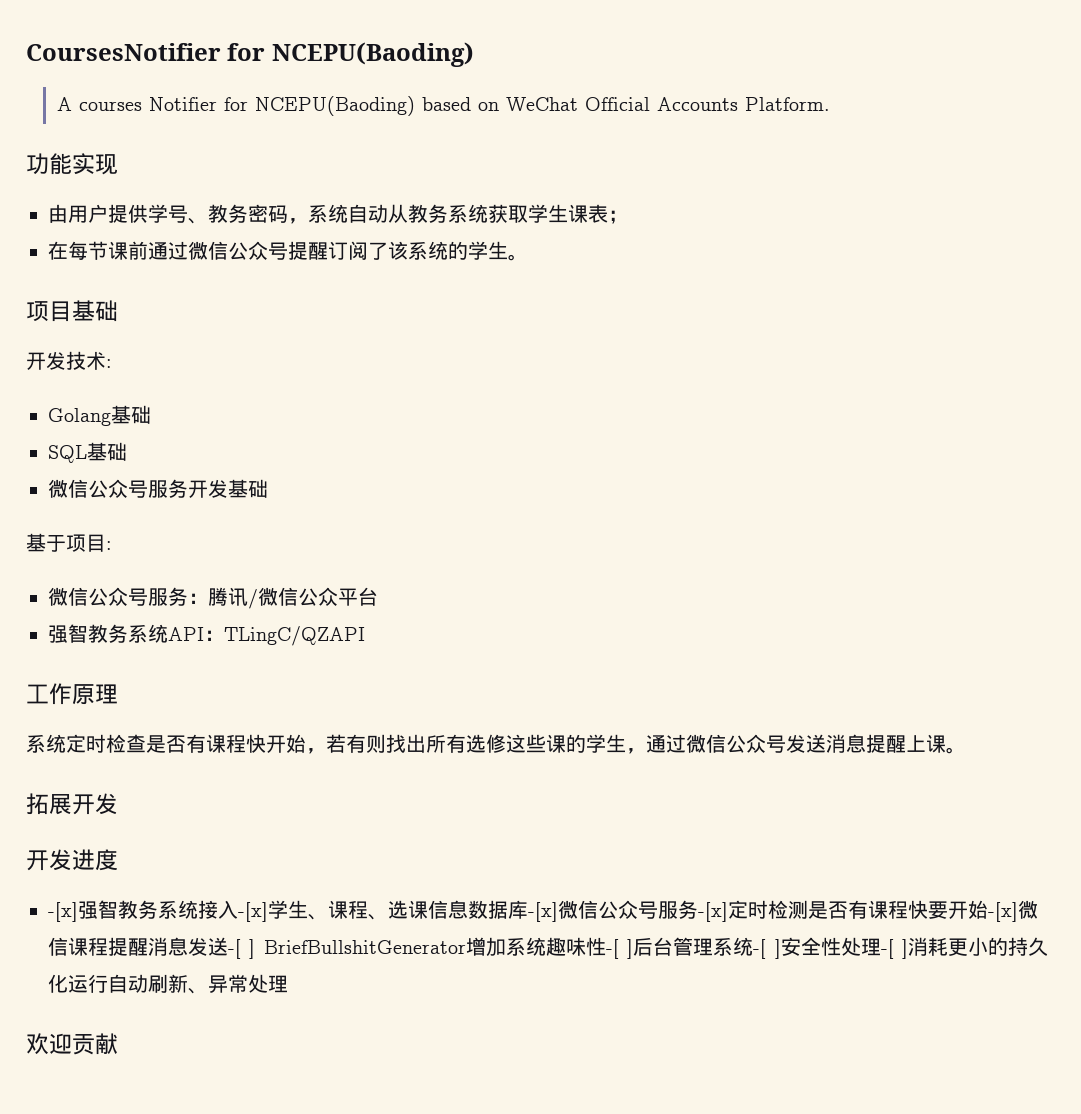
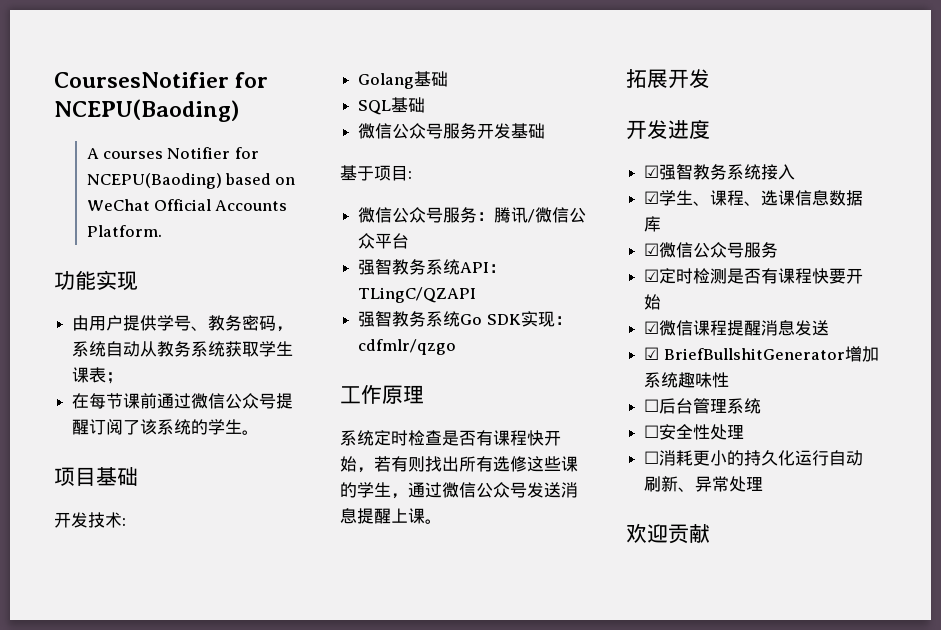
+ 强智教务系统Go SDK实现：cdfmlr/qzgo
- -[x]强智教务系统接入-[x]学生、课程、选课信息数据库-[x]微信公众号服务-[x]定时检测是否有课程快要开始-[x]微信课程提醒消息发送-[ ] BriefBullshitGenerator增加系统趣味性-[ ]后台管理系统-[ ]安全性处理-[ ]消耗更小的持久化运行自动刷新、异常处理
+ ☑强智教务系统接入
+ ☑学生、课程、选课信息数据库
+ ☑微信公众号服务
+ ☑定时检测是否有课程快要开始
+ ☑微信课程提醒消息发送
+ ☑ BriefBullshitGenerator增加系统趣味性
+ ☐后台管理系统
+ ☐安全性处理
+ ☐消耗更小的持久化运行自动刷新、异常处理

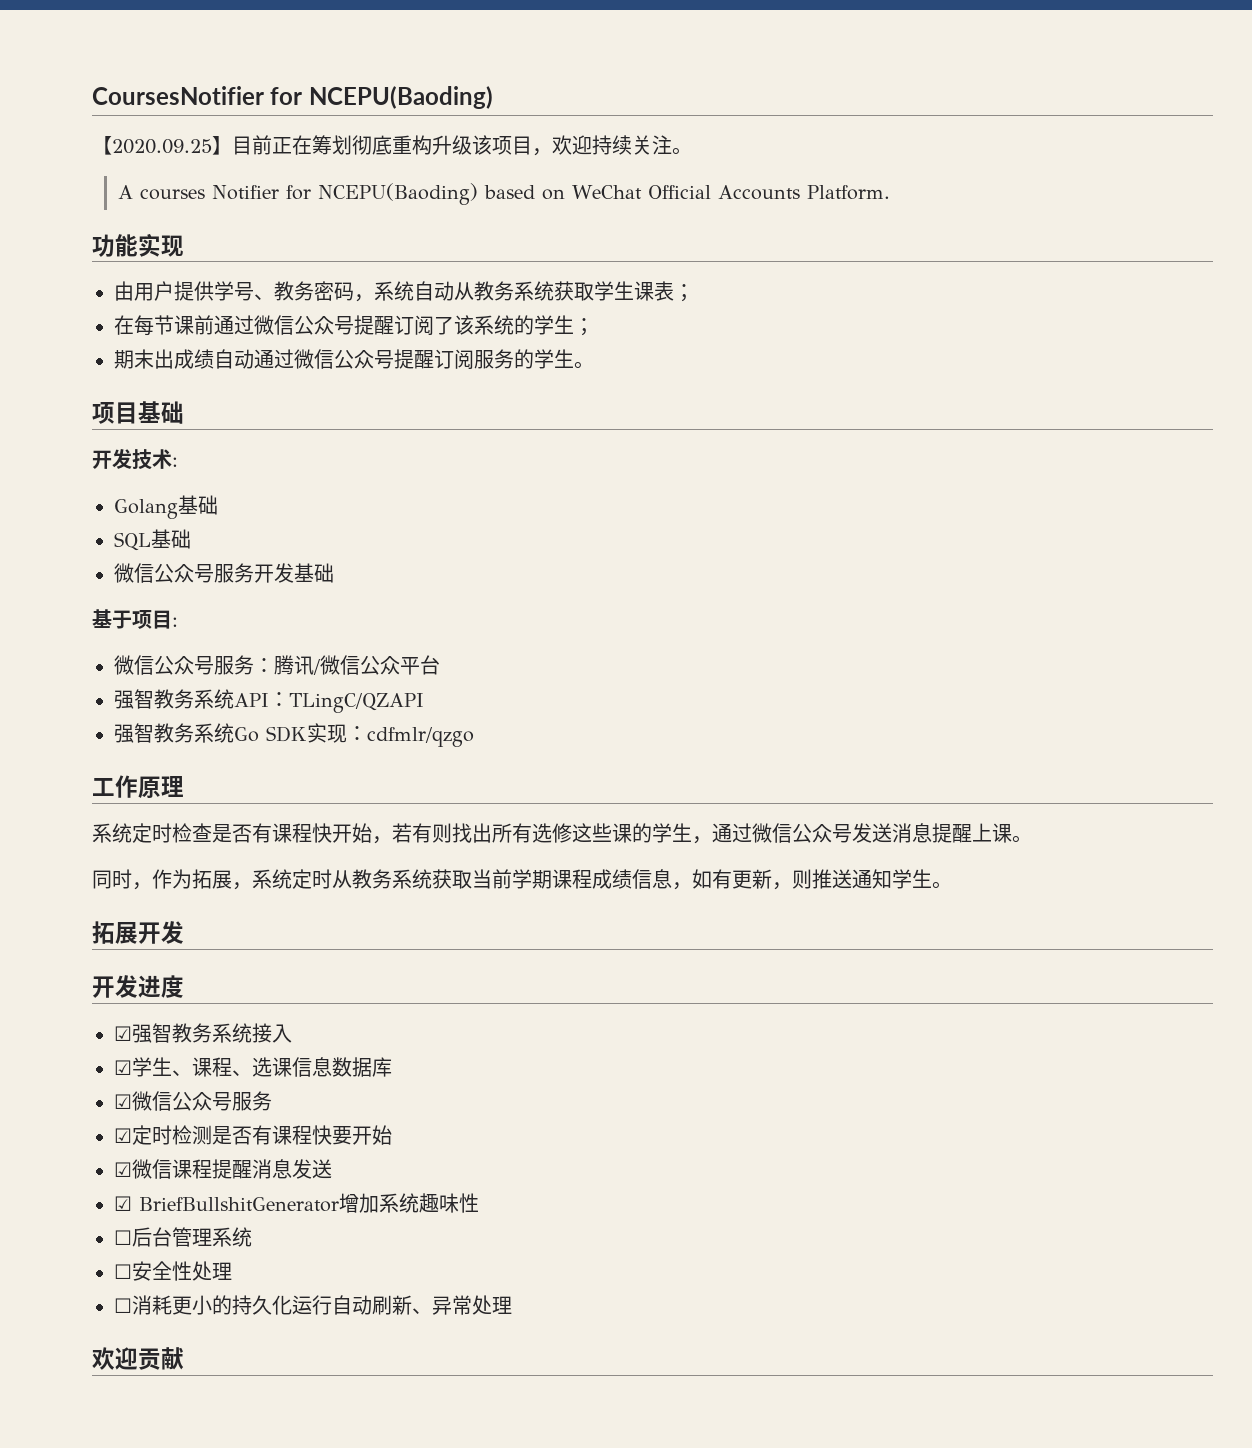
+ 【2020.09.25】目前正在筹划彻底重构升级该项目，欢迎持续关注。
- 在每节课前通过微信公众号提醒订阅了该系统的学生。
+ 在每节课前通过微信公众号提醒订阅了该系统的学生；
+ 期末出成绩自动通过微信公众号提醒订阅服务的学生。
+ 同时，作为拓展，系统定时从教务系统获取当前学期课程成绩信息，如有更新，则推送通知学生。

